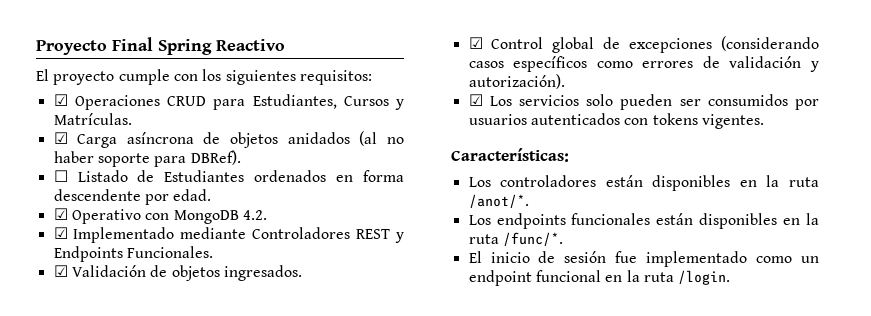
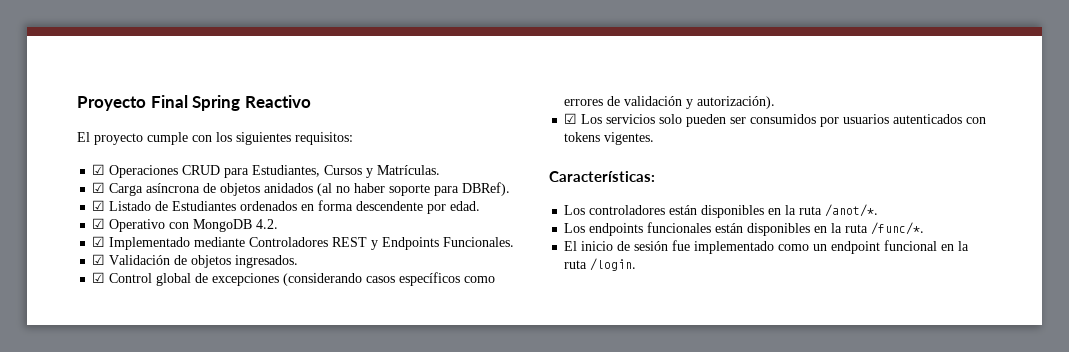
- ☐ Listado de Estudiantes ordenados en forma descendente por edad.
+ ☑ Listado de Estudiantes ordenados en forma descendente por edad.

